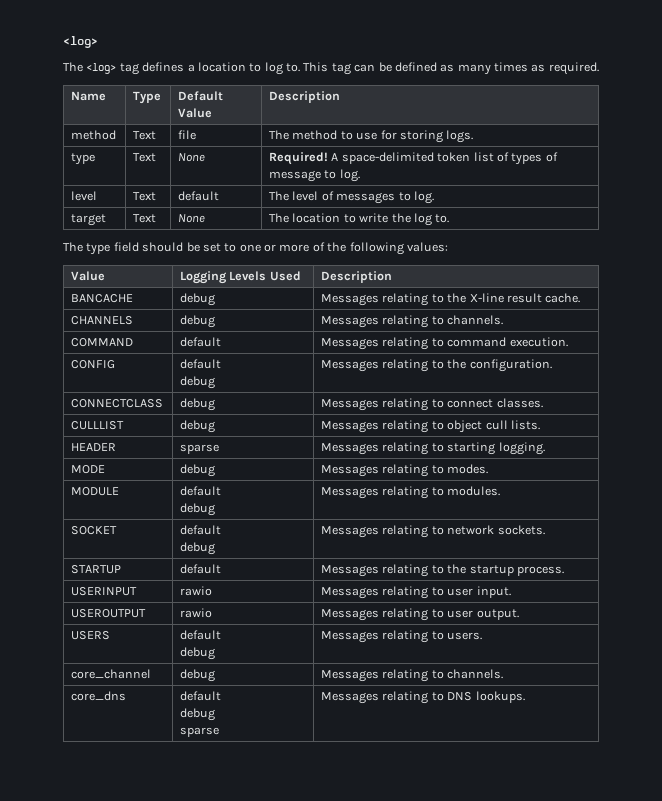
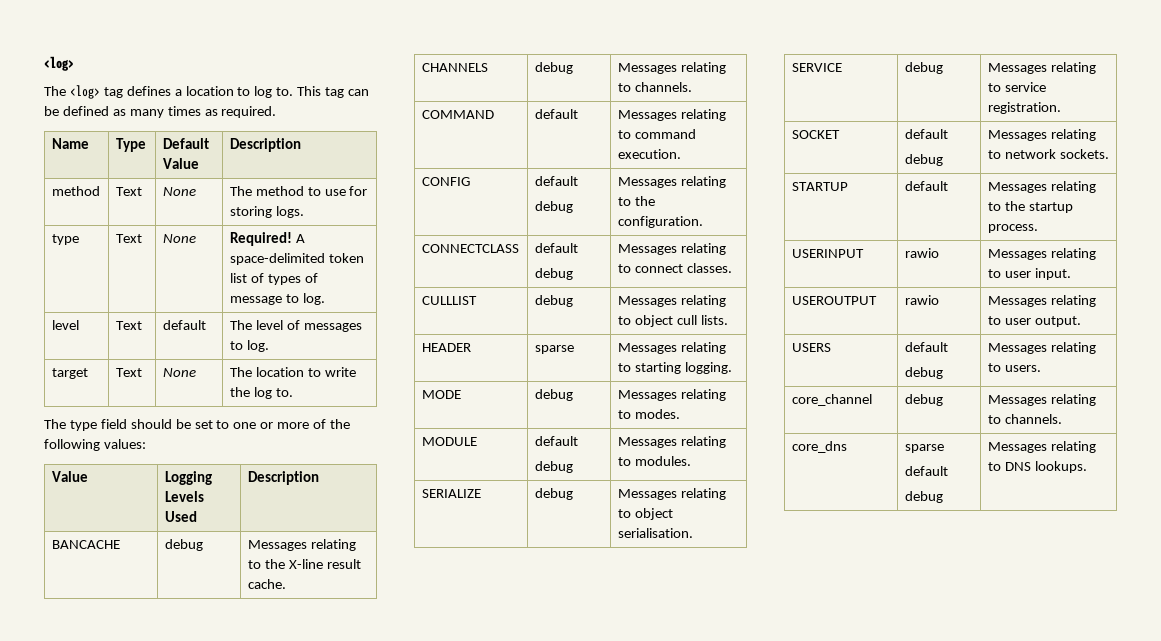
- method | Text | file | The method to use for storing logs.
+ method | Text | None | The method to use for storing logs.
- CONNECTCLASS | debug | Messages relating to connect classes.
+ CONNECTCLASS | default
+ debug | Messages relating to connect classes.
+ SERIALIZE | debug | Messages relating to object serialisation.
+ SERVICE | debug | Messages relating to service registration.
- core_dns | default
- debug
- sparse | Messages relating to DNS lookups.
+ core_dns | sparse
+ default
+ debug | Messages relating to DNS lookups.

